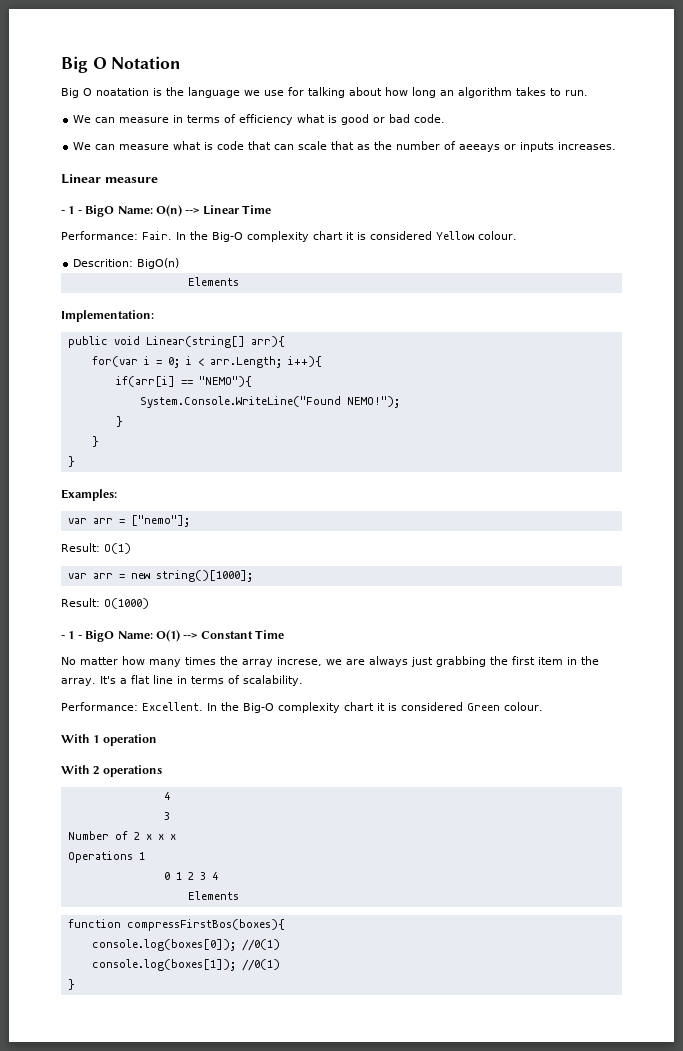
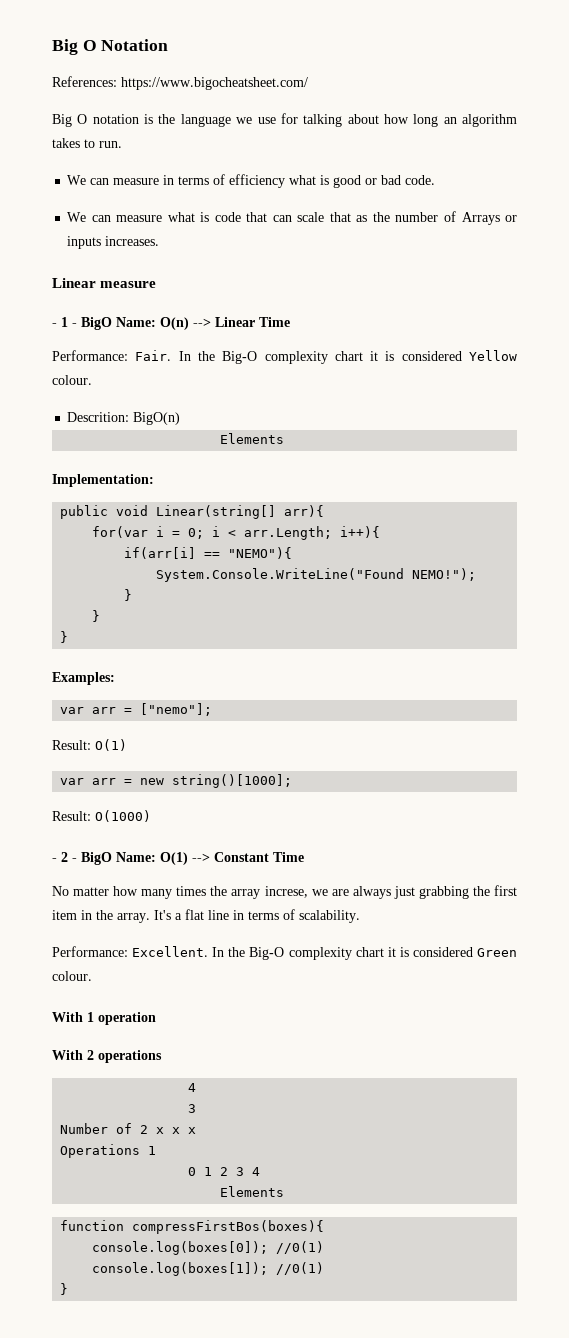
- Big O noatation is the language we use for talking about how long an algorithm takes to run.
+ References: https://www.bigocheatsheet.com/
+ Big O notation is the language we use for talking about how long an algorithm takes to run.
- We can measure what is code that can scale that as the number of aeeays or inputs increases.
+ We can measure what is code that can scale that as the number of Arrays or inputs increases.
- - 1 - BigO Name: O(1) --> Constant Time
+ - 2 - BigO Name: O(1) --> Constant Time

